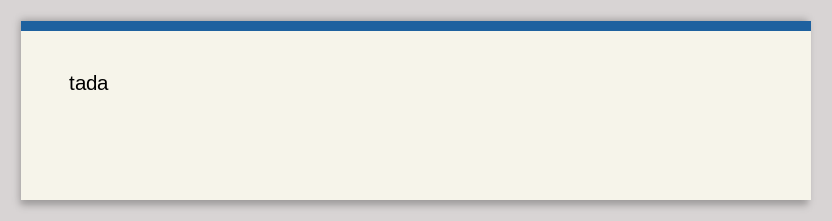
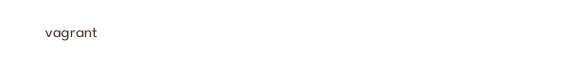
- tada
+ vagrant

